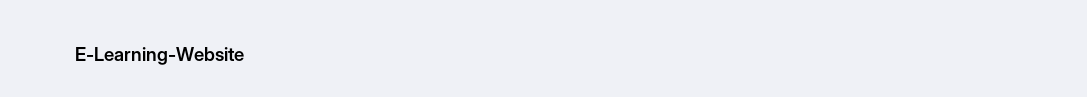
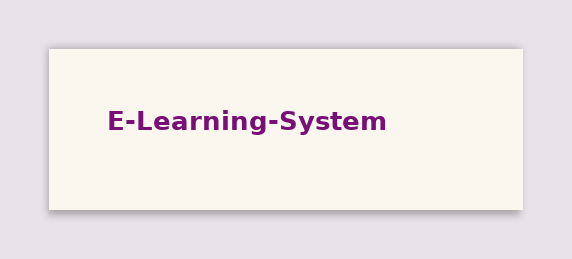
- E-Learning-Website
+ E-Learning-System

